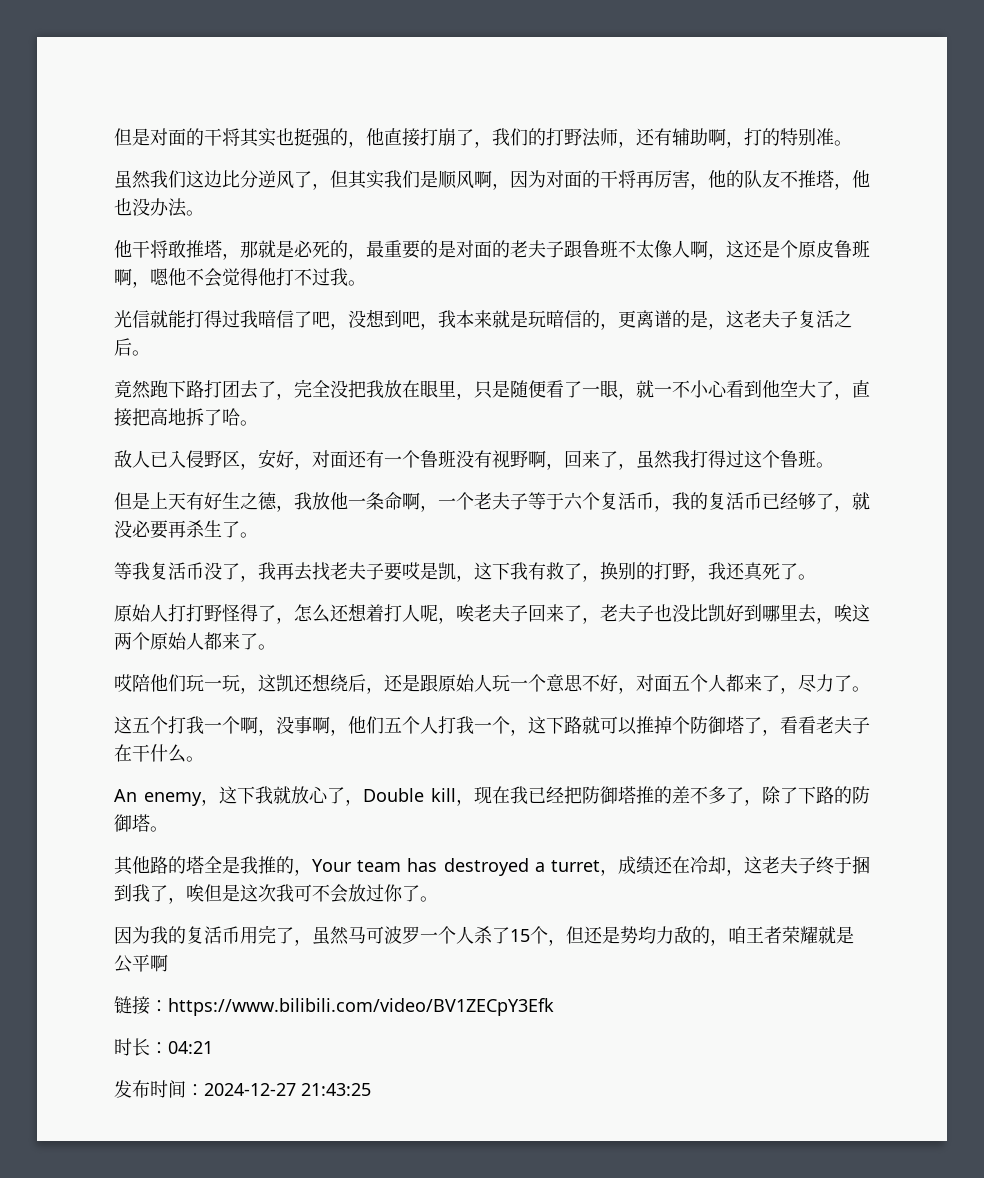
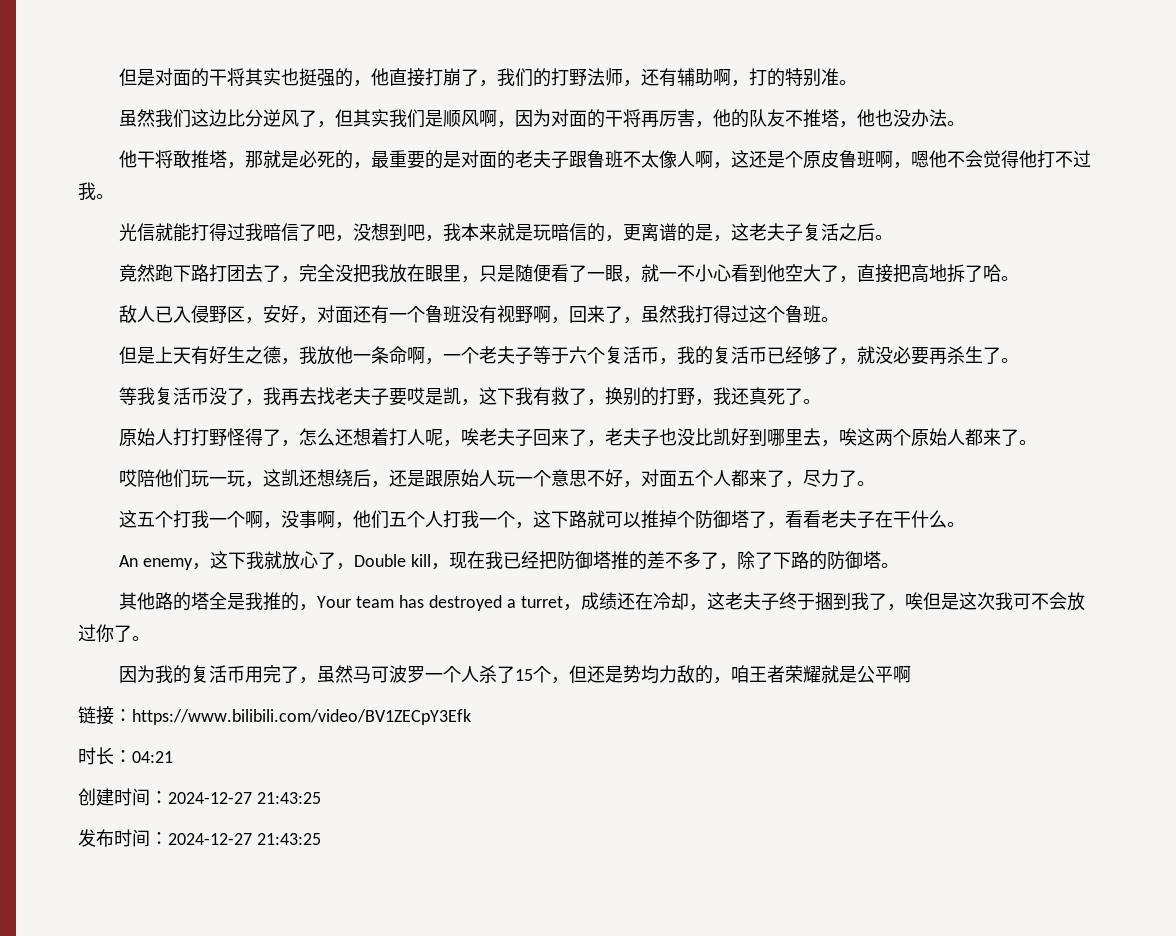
+ 创建时间：2024-12-27 21:43:25

